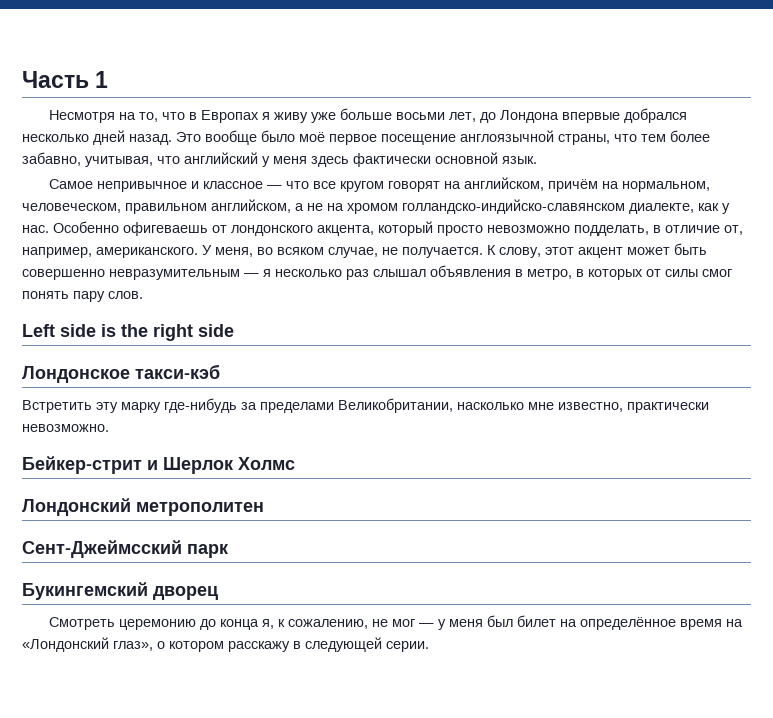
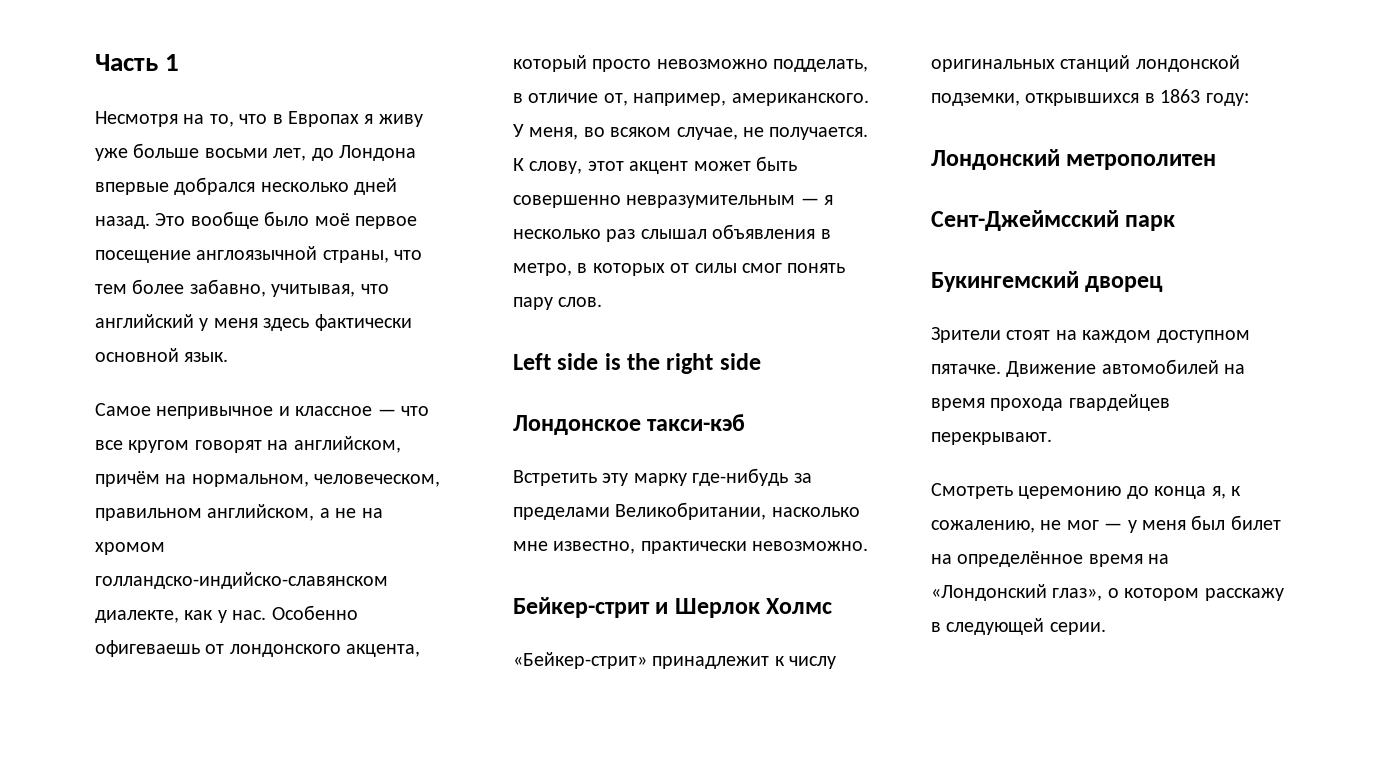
+ «Бейкер-стрит» принадлежит к числу оригинальных станций лондонской подземки, открывшихся в 1863 году:
+ Зрители стоят на каждом доступном пятачке. Движение автомобилей на время прохода гвардейцев перекрывают.

